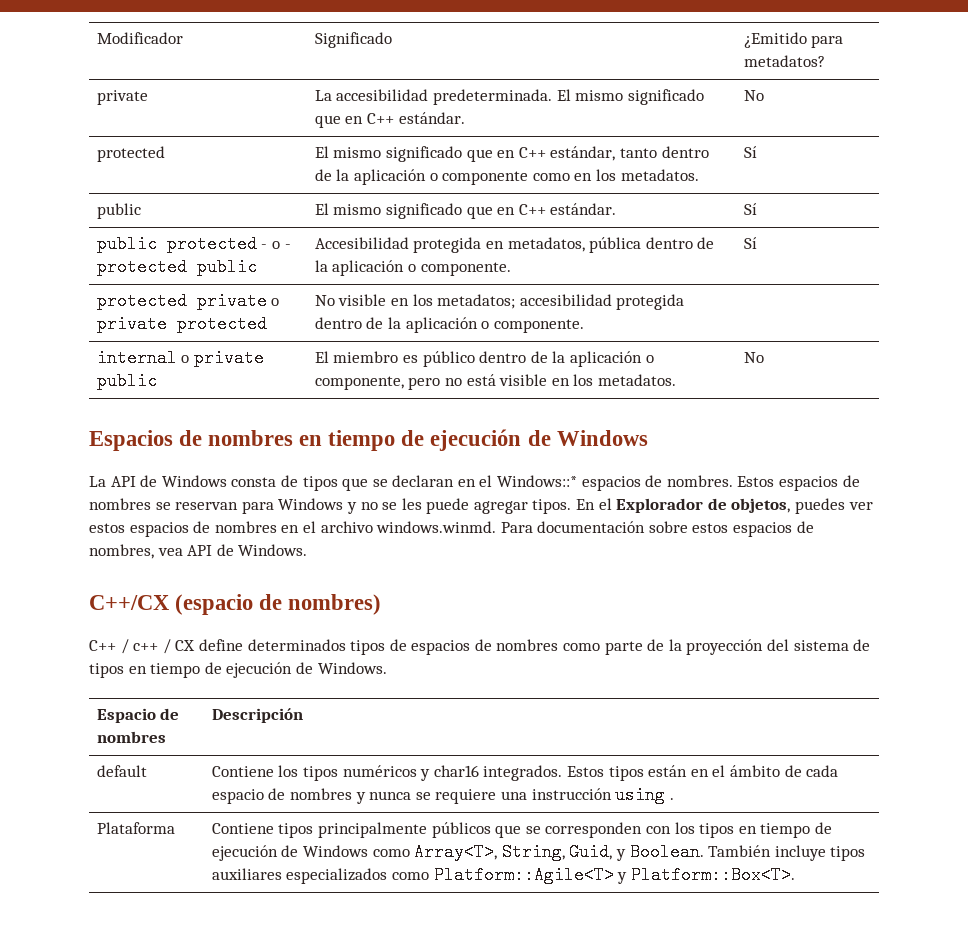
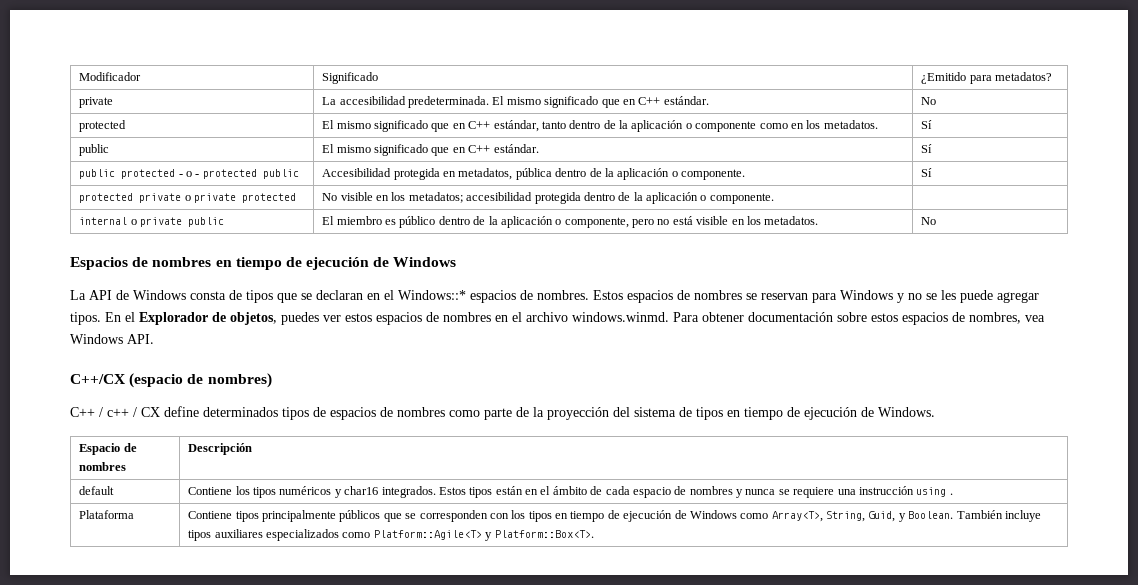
- En el Explorador de objetos, puedes ver estos espacios de nombres en el archivo windows.winmd. Para documentación sobre estos espacios de nombres, vea API de Windows.
+ En el Explorador de objetos, puedes ver estos espacios de nombres en el archivo windows.winmd. Para obtener documentación sobre estos espacios de nombres, vea Windows API.

